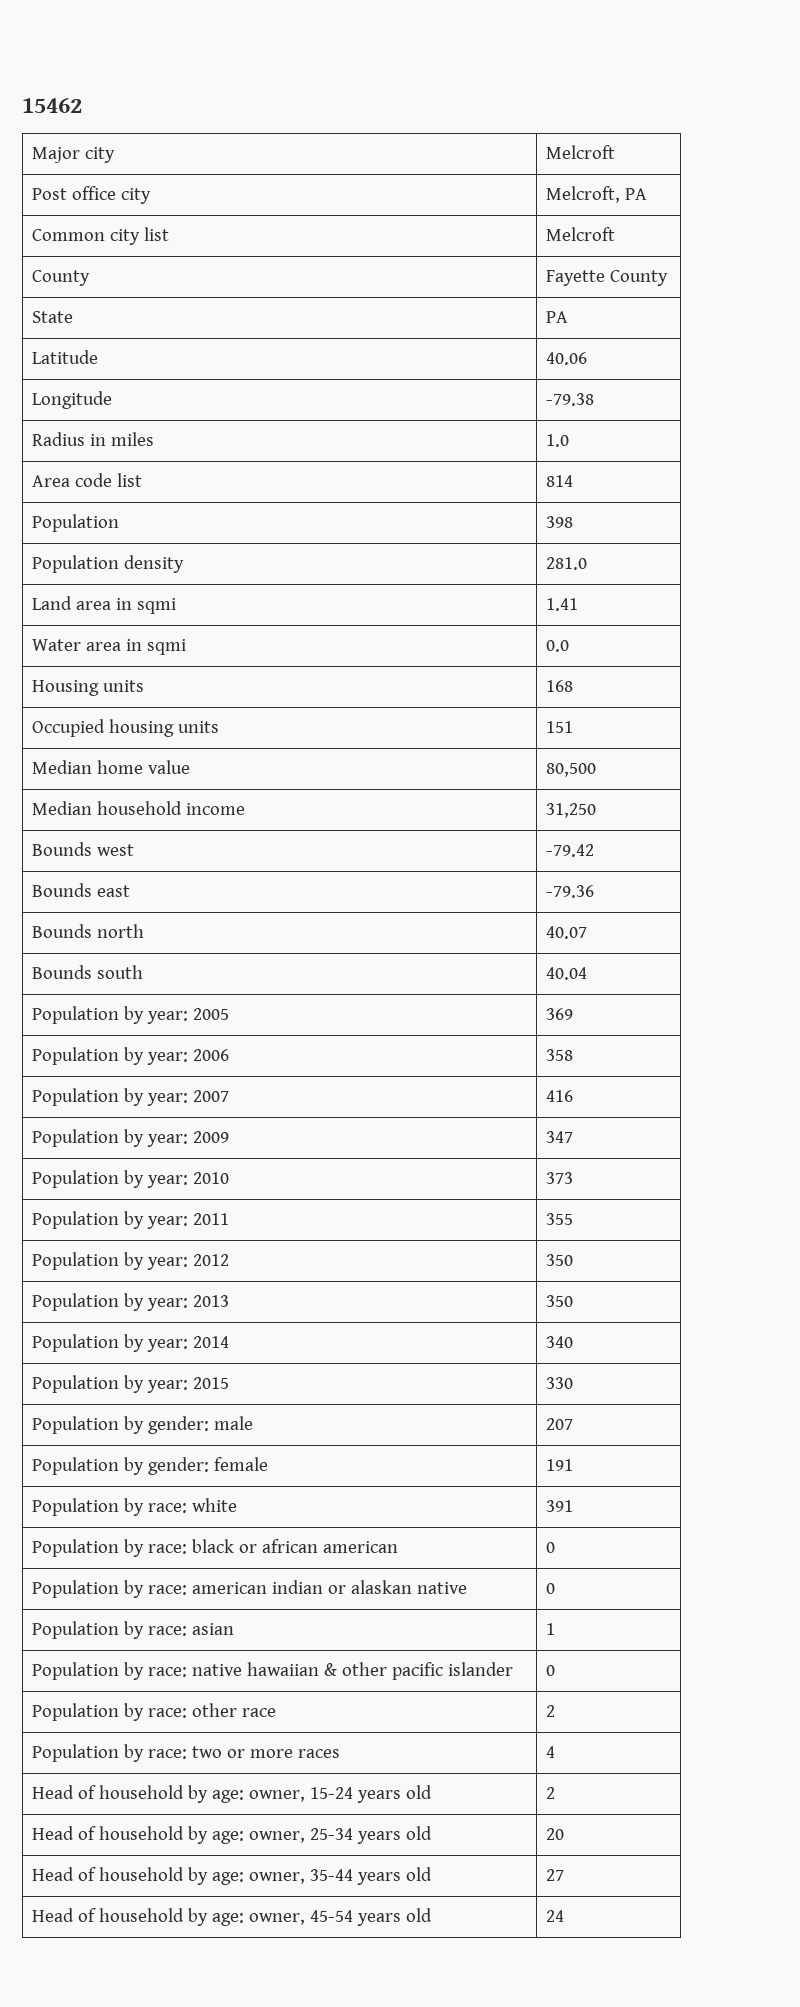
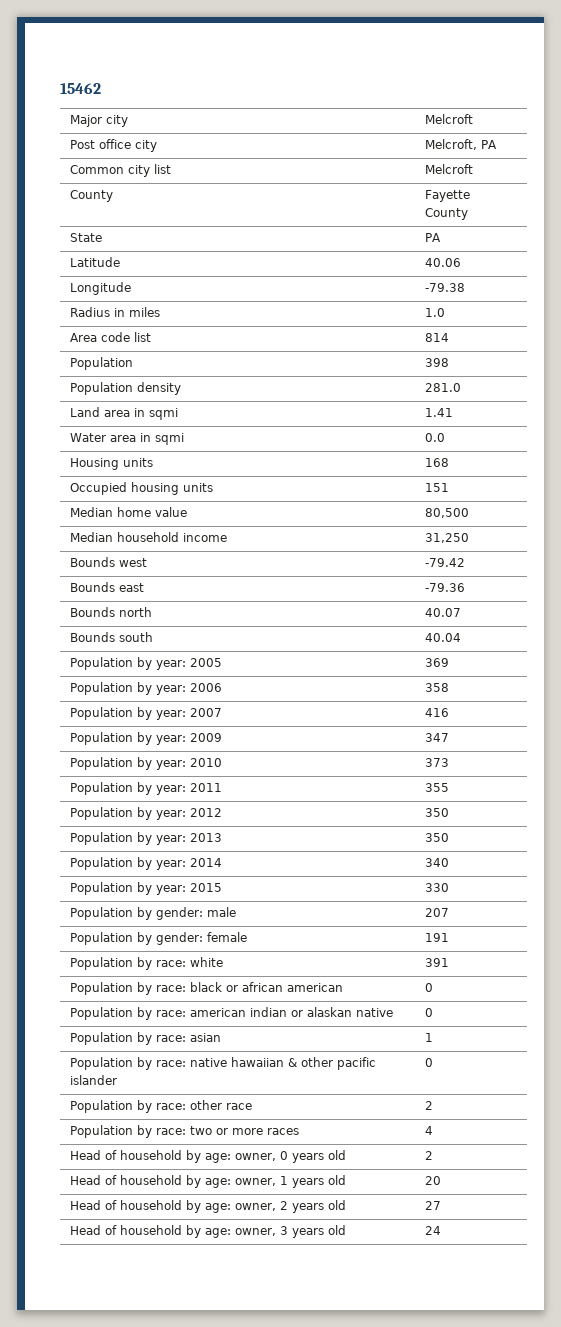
- Head of household by age: owner, 15-24 years old | 2
+ Head of household by age: owner, 0 years old | 2
- Head of household by age: owner, 25-34 years old | 20
+ Head of household by age: owner, 1 years old | 20
- Head of household by age: owner, 35-44 years old | 27
+ Head of household by age: owner, 2 years old | 27
- Head of household by age: owner, 45-54 years old | 24
+ Head of household by age: owner, 3 years old | 24

